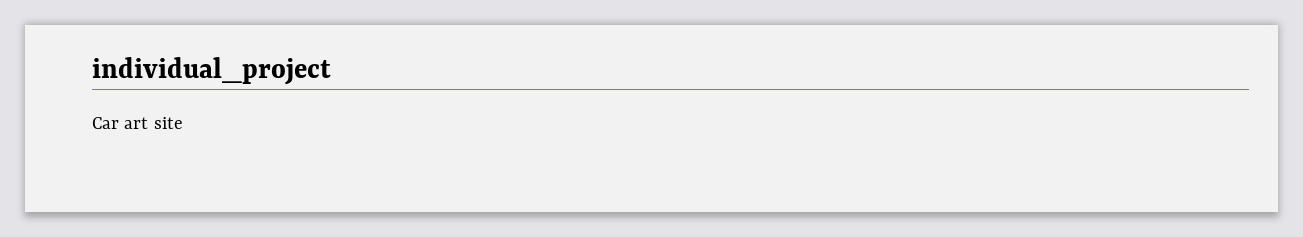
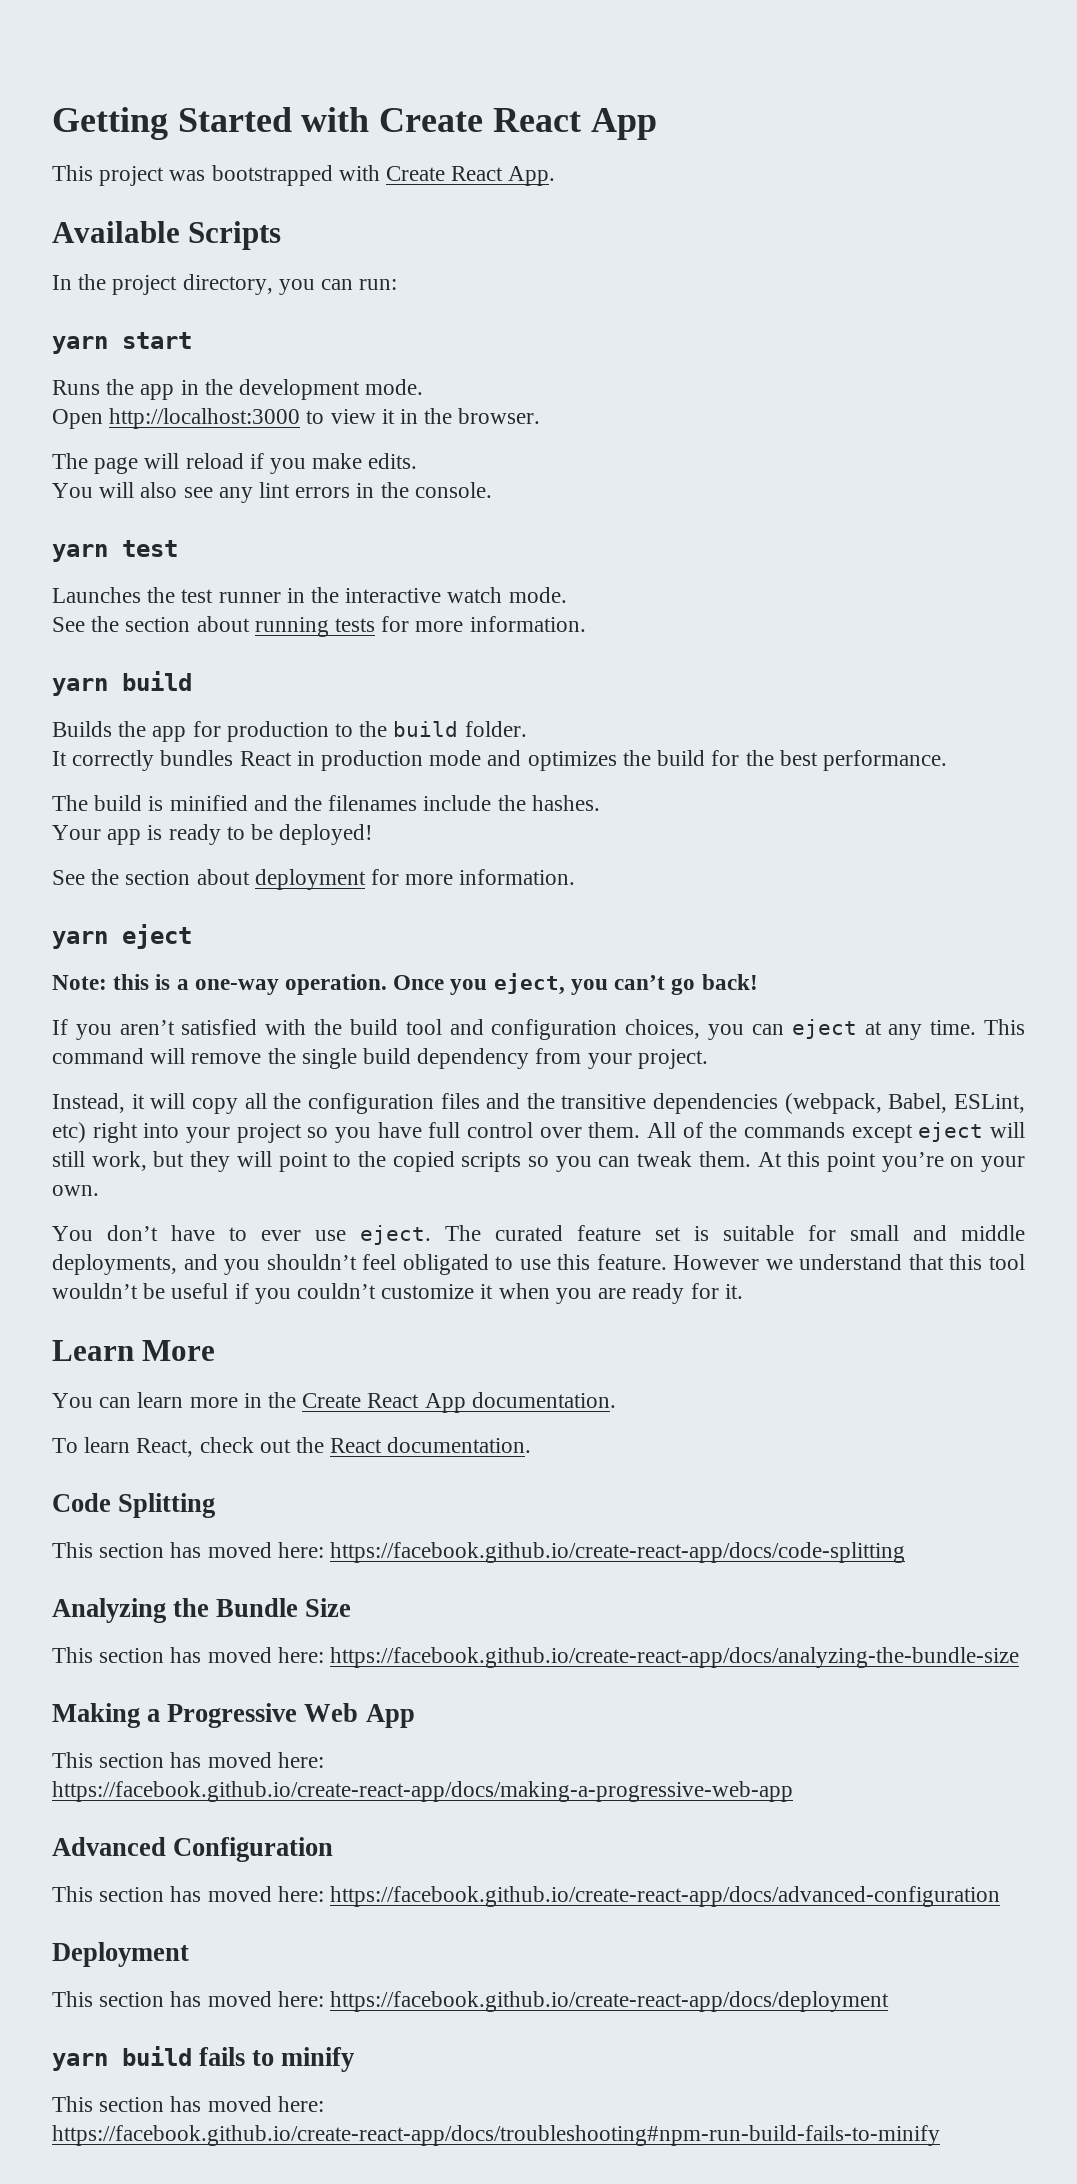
- individual_project
- Car art site
+ Getting Started with Create React App
+ This project was bootstrapped with Create React App.
+ Available Scripts
+ In the project directory, you can run:
+ yarn start
+ Runs the app in the development mode.
+ Open http://localhost:3000 to view it in the browser.
+ The page will reload if you make edits.
+ You will also see any lint errors in the console.
+ yarn test
+ Launches the test runner in the interactive watch mode.
+ See the section about running tests for more information.
+ yarn build
+ Builds the app for production to the build folder.
+ It correctly bundles React in production mode and optimizes the build for the best performance.
+ The build is minified and the filenames include the hashes.
+ Your app is ready to be deployed!
+ See the section about deployment for more information.
+ yarn eject
+ Note: this is a one-way operation. Once you eject, you can’t go back!
+ If you aren’t satisfied with the build tool and configuration choices, you can eject at any time. This command will remove the single build dependency from your project.
+ Instead, it will copy all the configuration files and the transitive dependencies (webpack, Babel, ESLint, etc) right into your project so you have full control over them. All of the commands except eject will still work, but they will point to the copied scripts so you can tweak them. At this point you’re on your own.
+ You don’t have to ever use eject. The curated feature set is suitable for small and middle deployments, and you shouldn’t feel obligated to use this feature. However we understand that this tool wouldn’t be useful if you couldn’t customize it when you are ready for it.
+ Learn More
+ You can learn more in the Create React App documentation.
+ To learn React, check out the React documentation.
+ Code Splitting
+ This section has moved here: https://facebook.github.io/create-react-app/docs/code-splitting
+ Analyzing the Bundle Size
+ This section has moved here: https://facebook.github.io/create-react-app/docs/analyzing-the-bundle-size
+ Making a Progressive Web App
+ This section has moved here: https://facebook.github.io/create-react-app/docs/making-a-progressive-web-app
+ Advanced Configuration
+ This section has moved here: https://facebook.github.io/create-react-app/docs/advanced-configuration
+ Deployment
+ This section has moved here: https://facebook.github.io/create-react-app/docs/deployment
+ yarn build fails to minify
+ This section has moved here: https://facebook.github.io/create-react-app/docs/troubleshooting#npm-run-build-fails-to-minify

